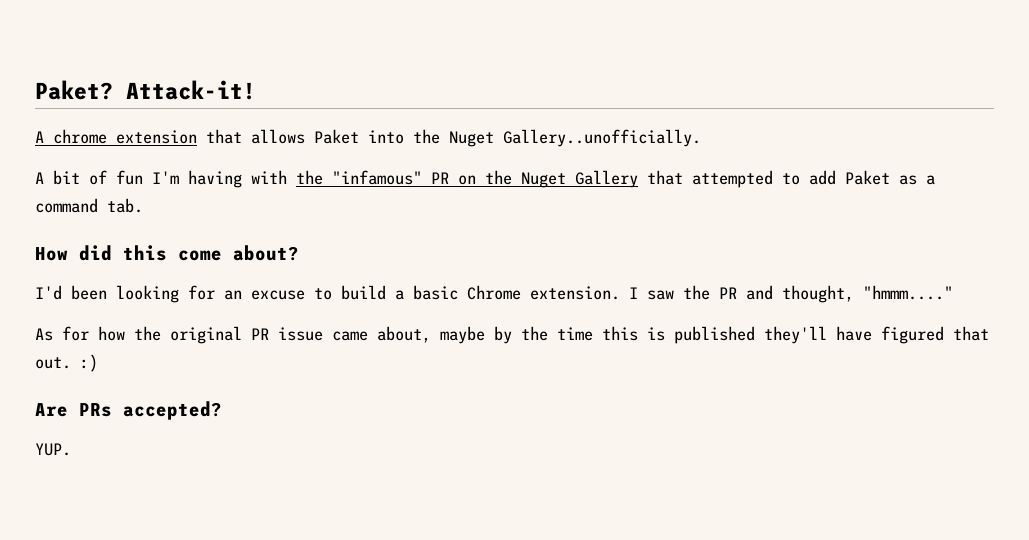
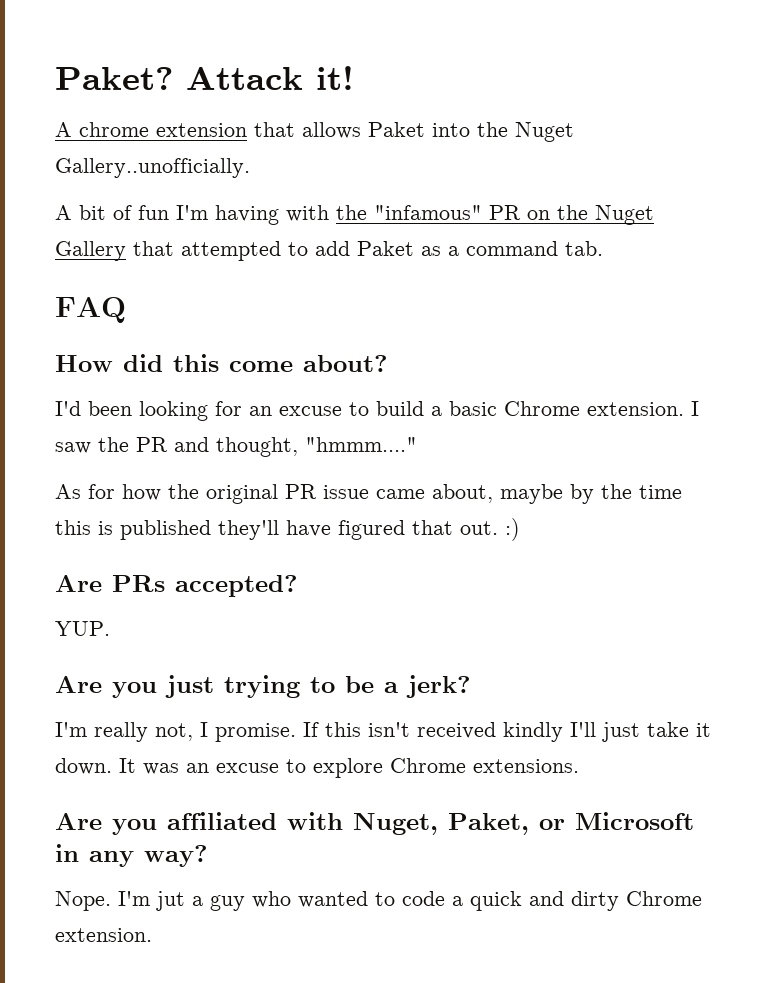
- Attack-it!
+ Attack it!
+ FAQ
+ Are you just trying to be a jerk?
+ I'm really not, I promise. If this isn't received kindly I'll just take it down. It was an excuse to explore Chrome extensions.
+ Are you affiliated with Nuget, Paket, or Microsoft in any way?
+ Nope. I'm jut a guy who wanted to code a quick and dirty Chrome extension.

